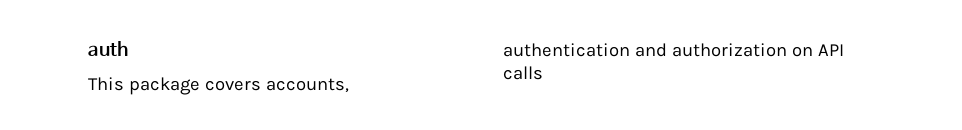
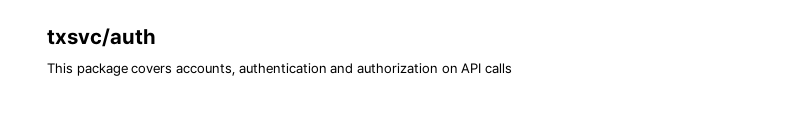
- auth
+ txsvc/auth

